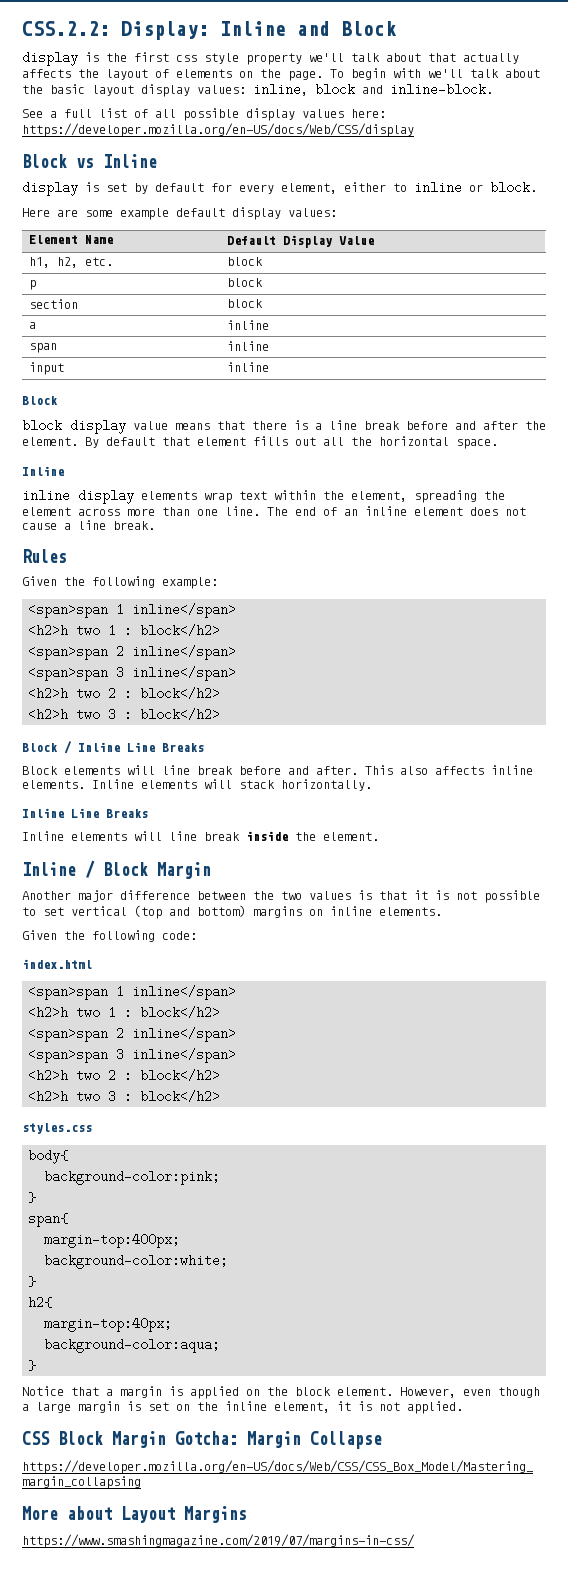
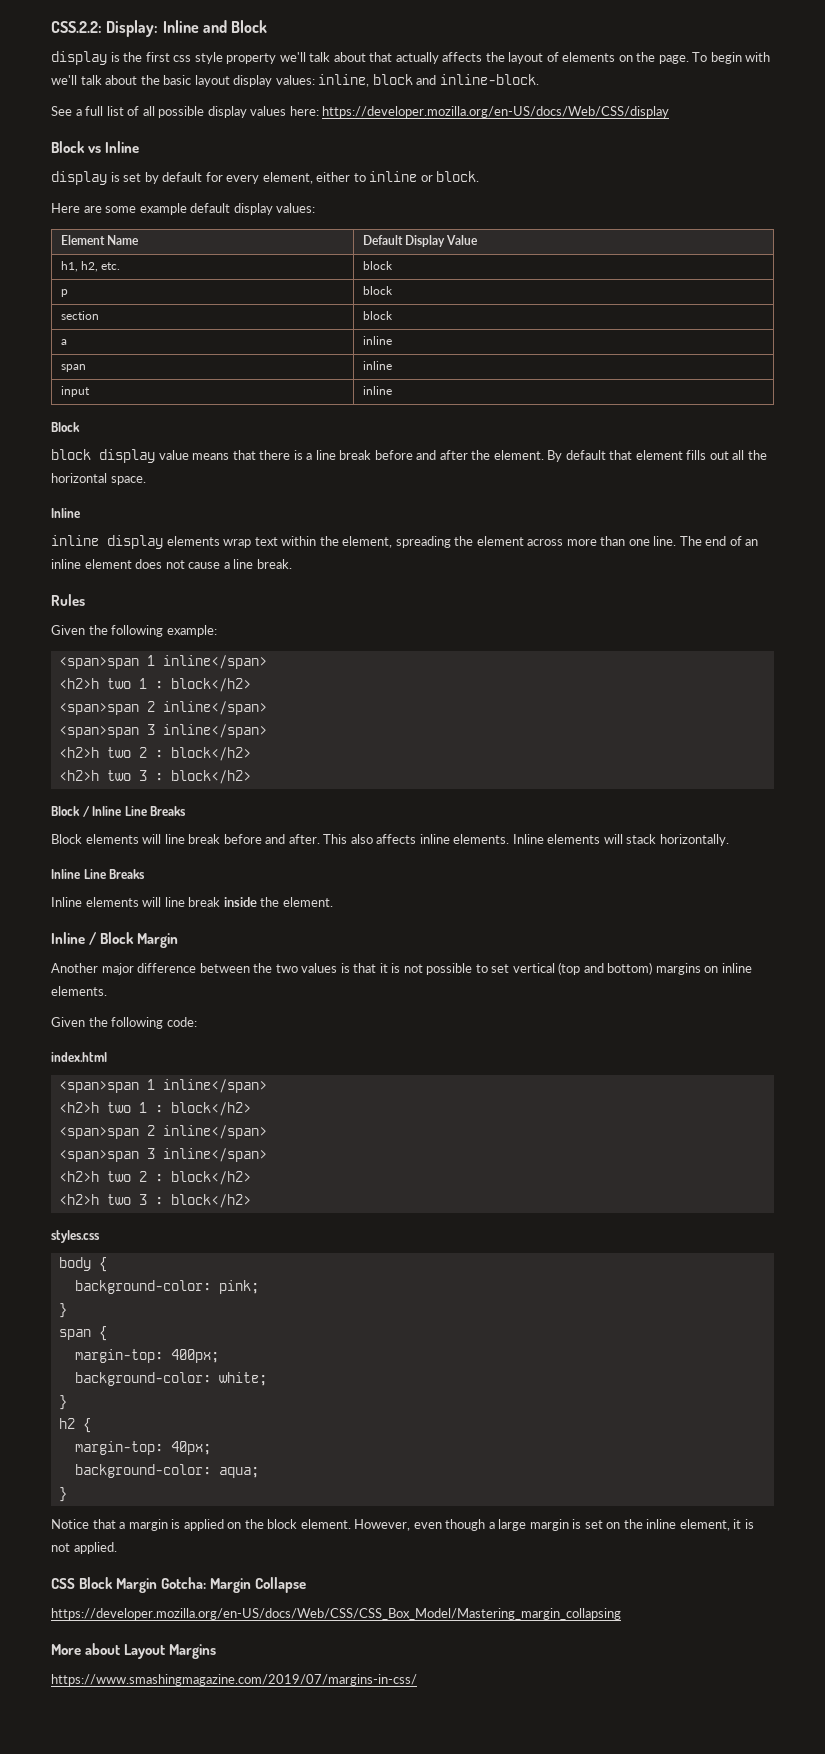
- body{
- background-color:pink;
+ body {
+ background-color: pink;
  }
- span{
- margin-top:400px;
- background-color:white;
+ span {
+ margin-top: 400px;
+ background-color: white;
  }
- h2{
- margin-top:40px;
- background-color:aqua;
+ h2 {
+ margin-top: 40px;
+ background-color: aqua;

